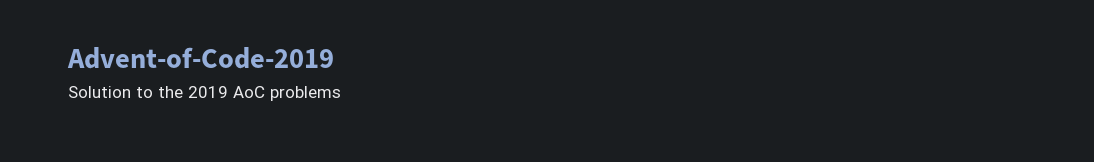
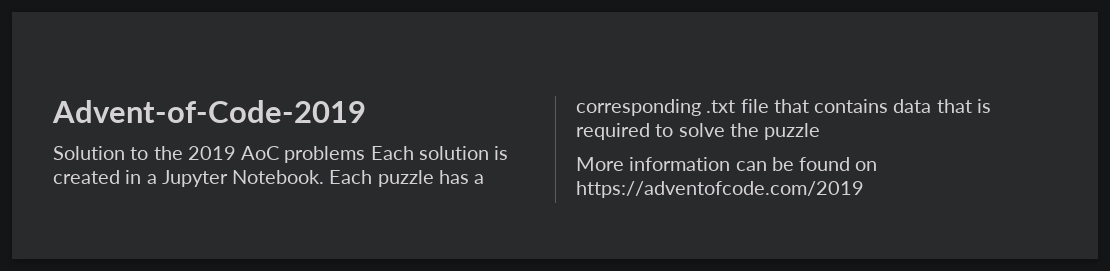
- Solution to the 2019 AoC problems
+ Solution to the 2019 AoC problems Each solution is created in a Jupyter Notebook. Each puzzle has a corresponding .txt file that contains data that is required to solve the puzzle
+ More information can be found on https://adventofcode.com/2019

